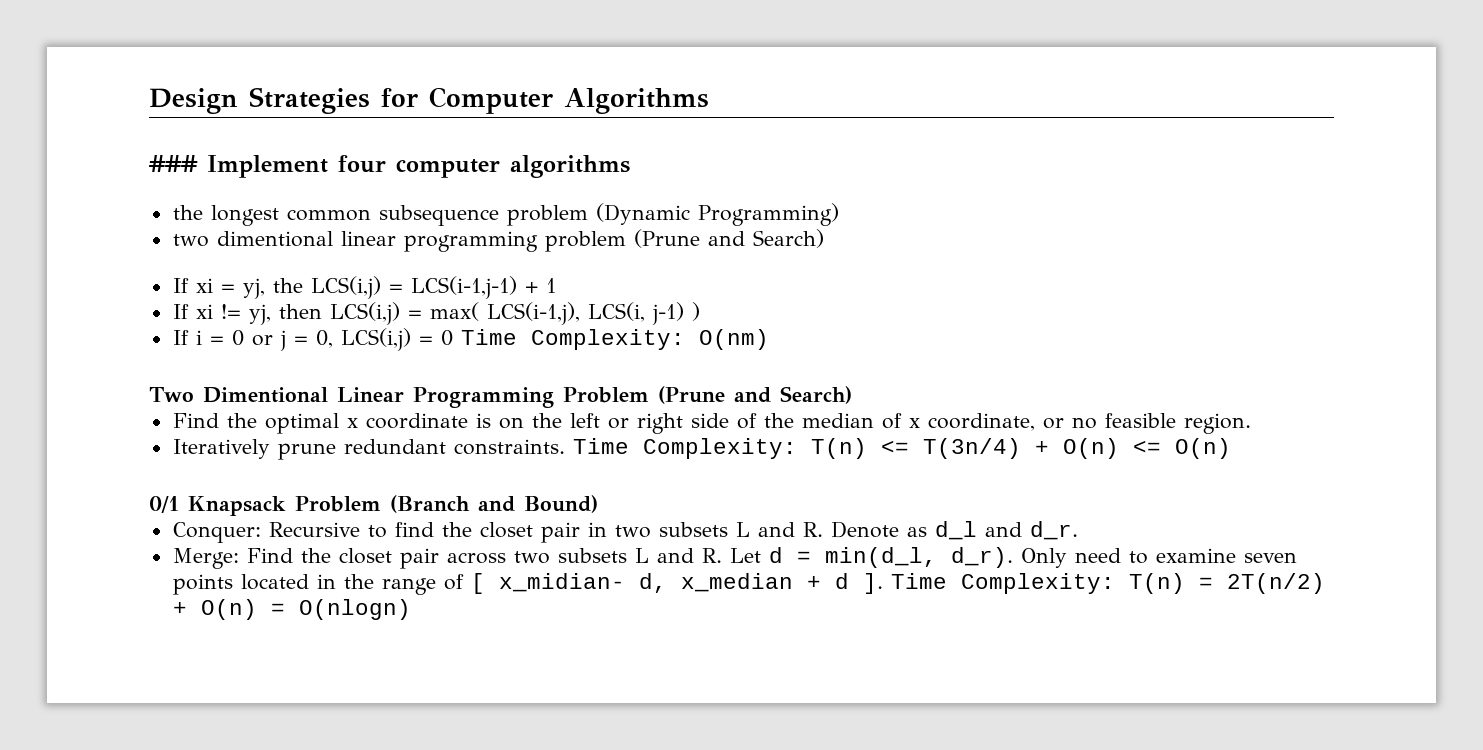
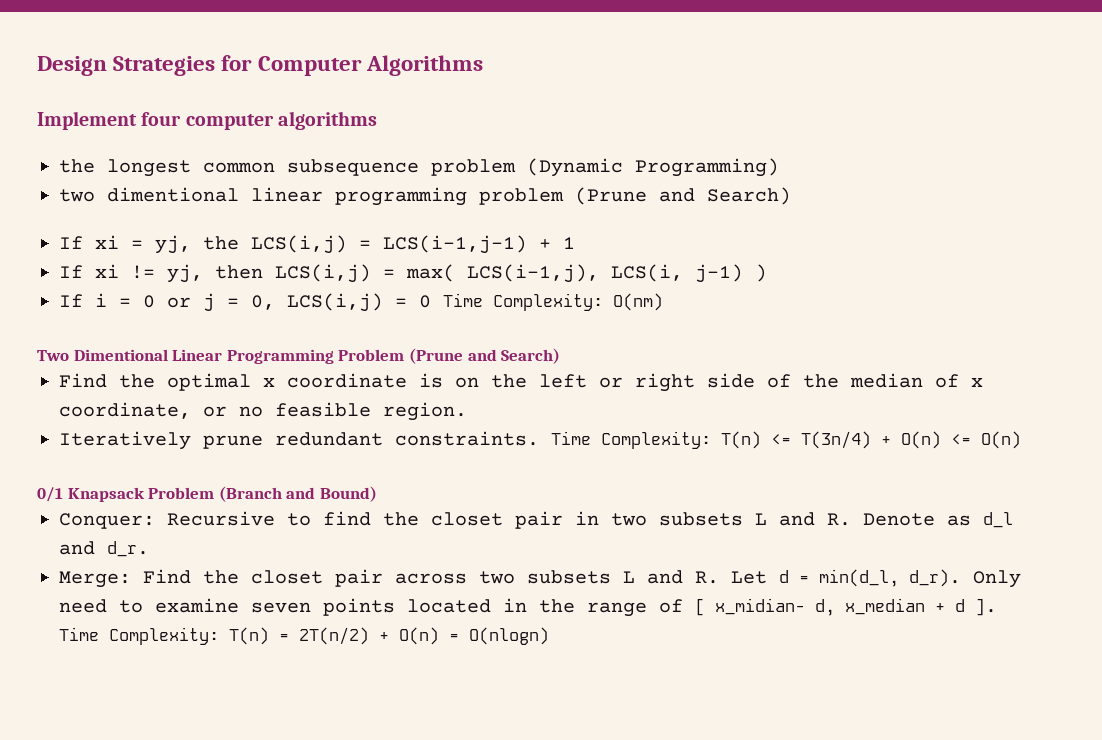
- ### Implement four computer algorithms
+ Implement four computer algorithms

